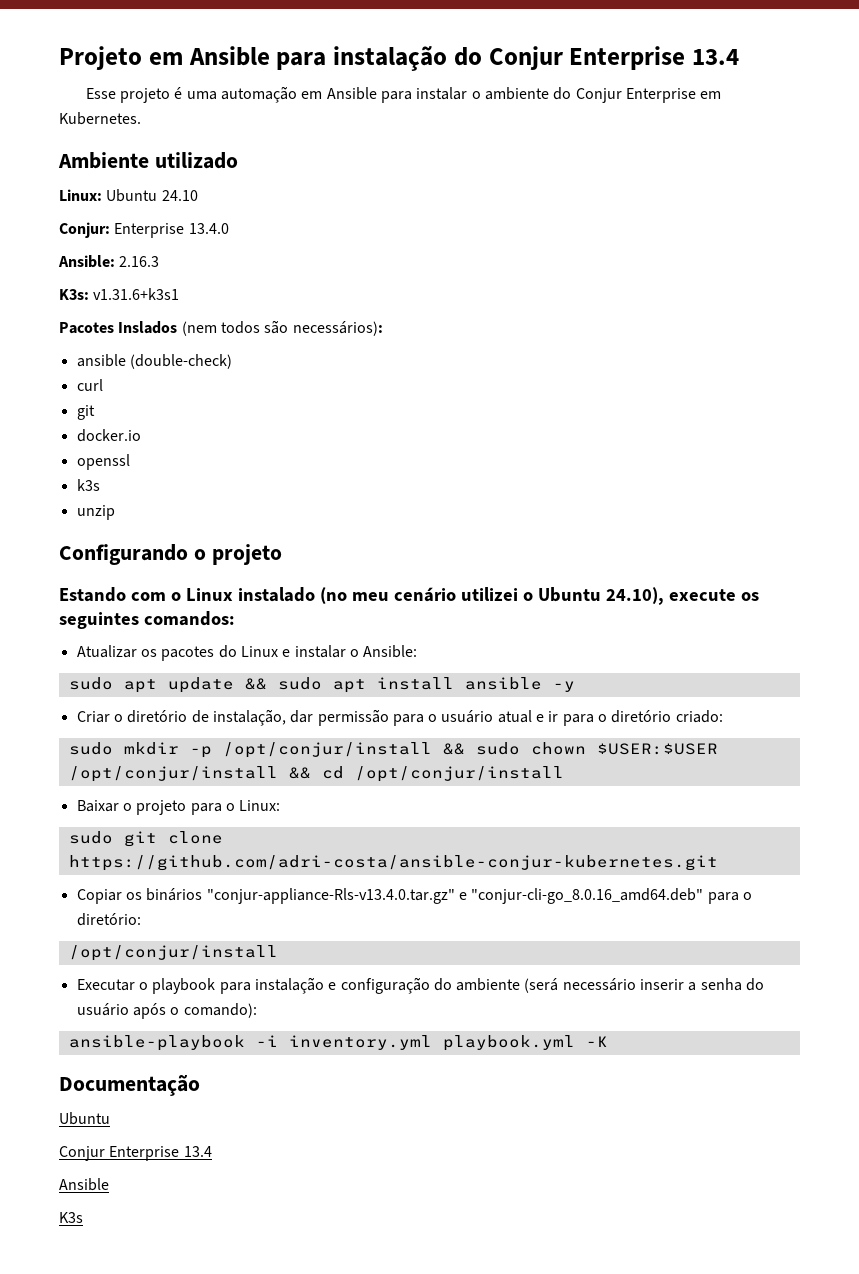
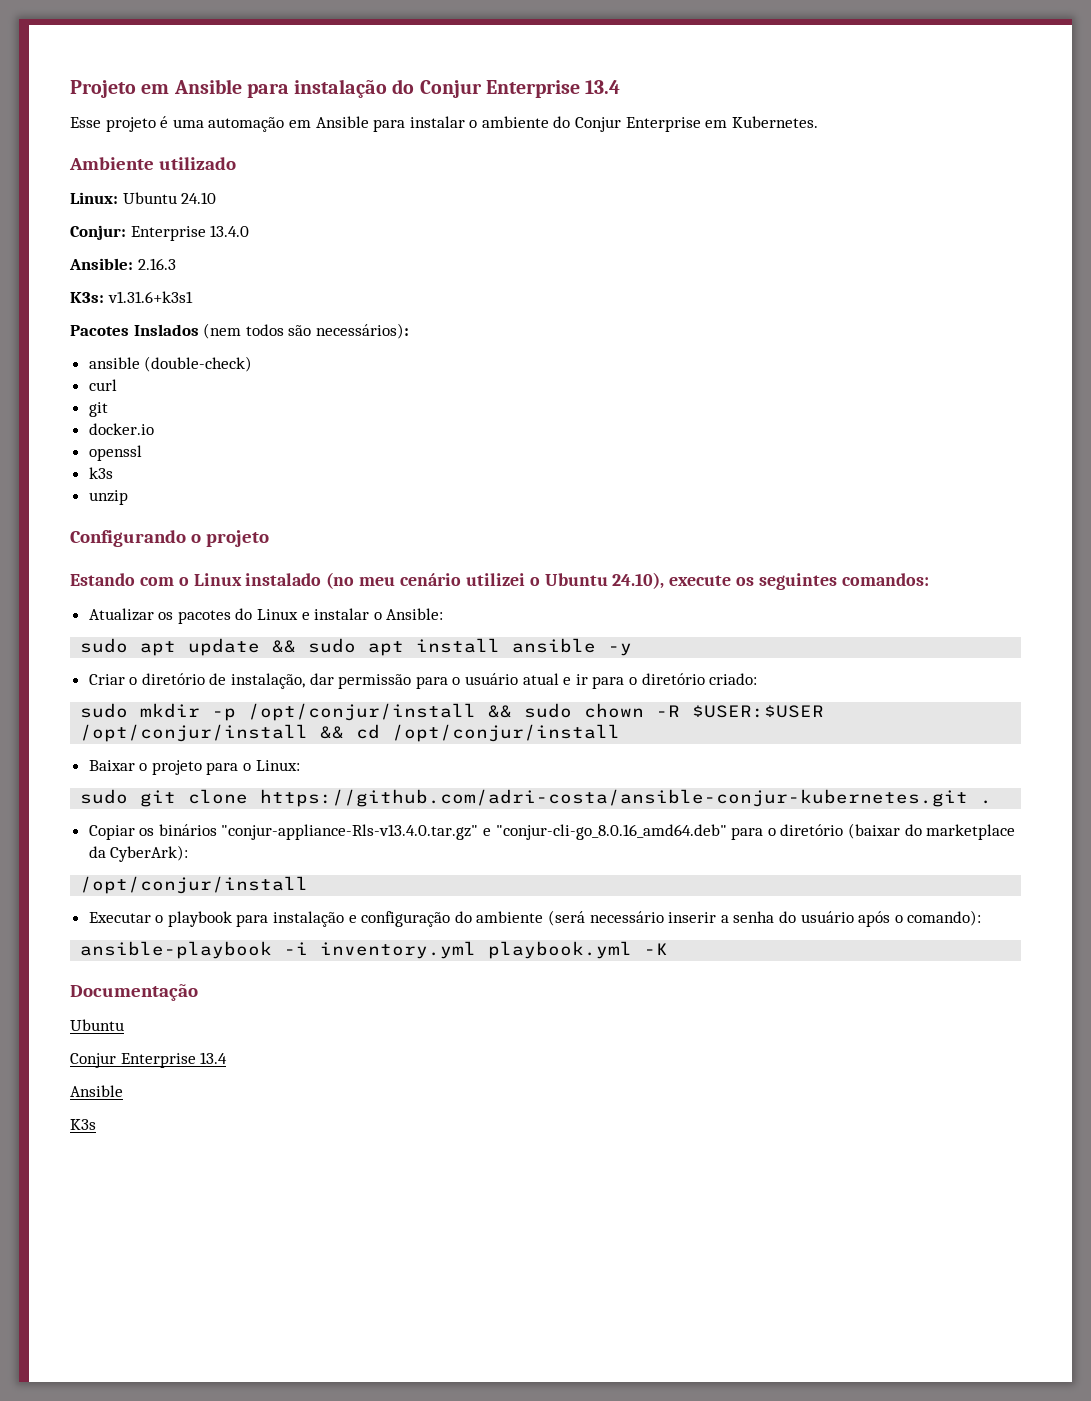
- sudo mkdir -p /opt/conjur/install && sudo chown $USER:$USER /opt/conjur/install && cd /opt/conjur/install
+ sudo mkdir -p /opt/conjur/install && sudo chown -R $USER:$USER /opt/conjur/install && cd /opt/conjur/install
- sudo git clone https://github.com/adri-costa/ansible-conjur-kubernetes.git
+ sudo git clone https://github.com/adri-costa/ansible-conjur-kubernetes.git .
- Copiar os binários "conjur-appliance-Rls-v13.4.0.tar.gz" e "conjur-cli-go_8.0.16_amd64.deb" para o diretório:
+ Copiar os binários "conjur-appliance-Rls-v13.4.0.tar.gz" e "conjur-cli-go_8.0.16_amd64.deb" para o diretório (baixar do marketplace da CyberArk):

